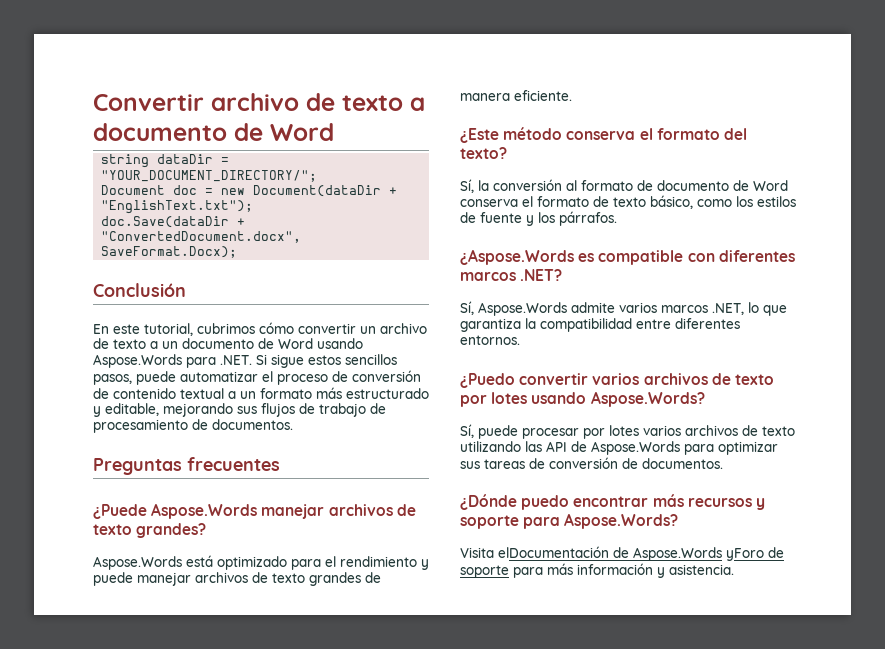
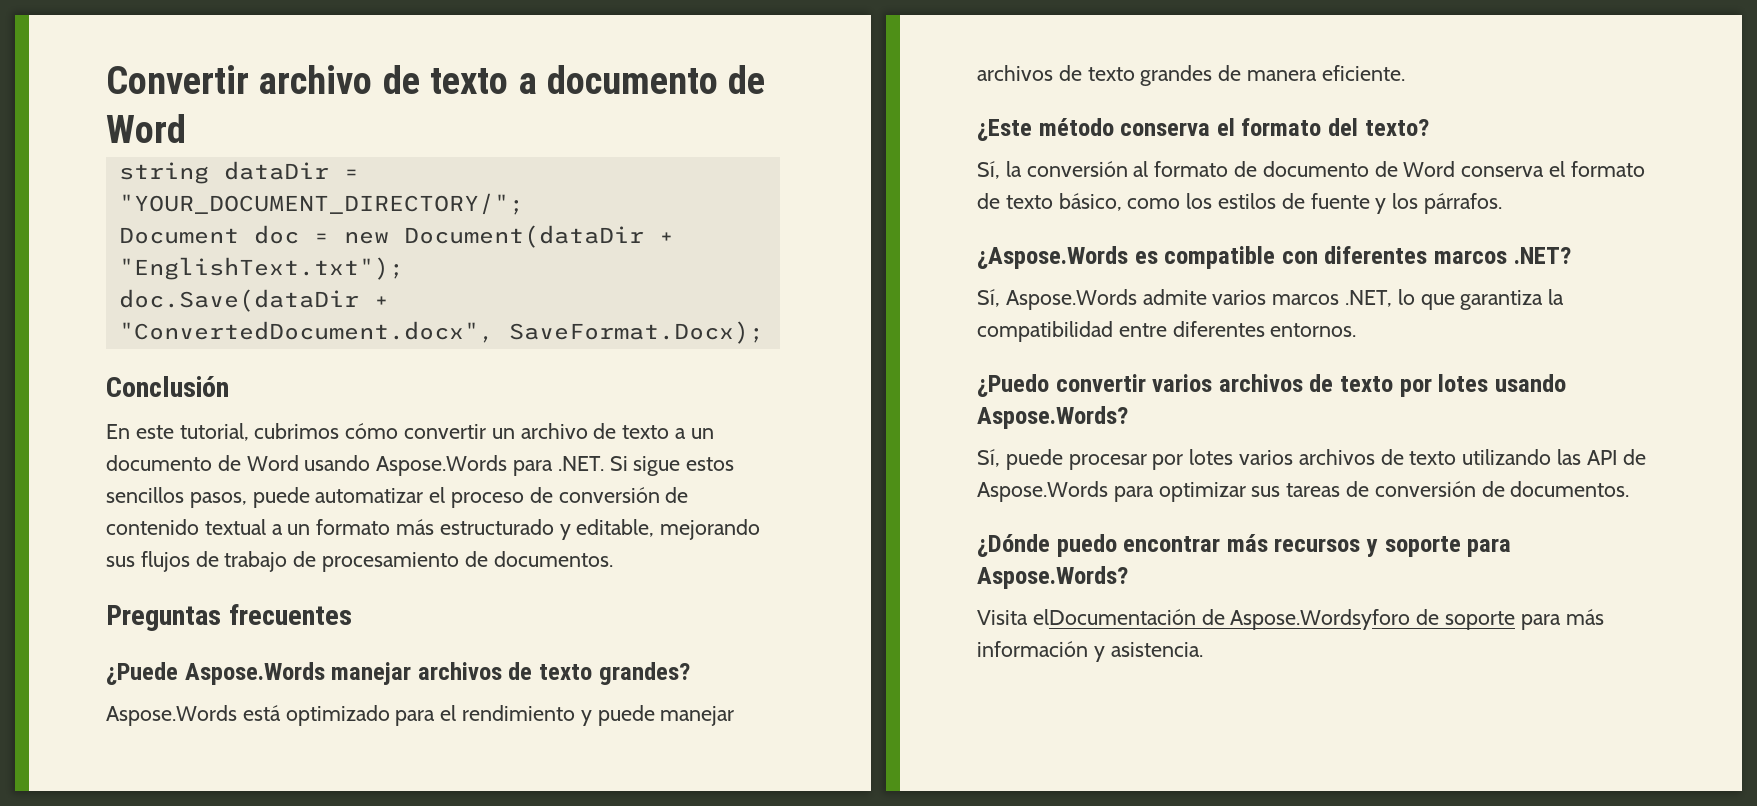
- Visita elDocumentación de Aspose.Words yForo de soporte para más información y asistencia.
+ Visita elDocumentación de Aspose.Wordsyforo de soporte para más información y asistencia.

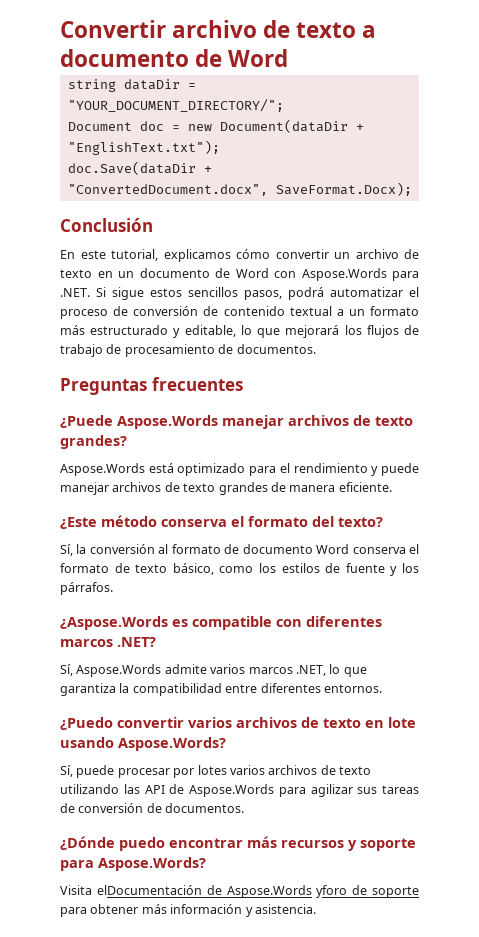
- En este tutorial, cubrimos cómo convertir un archivo de texto a un documento de Word usando Aspose.Words para .NET. Si sigue estos sencillos pasos, puede automatizar el proceso de conversión de contenido textual a un formato más estructurado y editable, mejorando sus flujos de trabajo de procesamiento de documentos.
+ En este tutorial, explicamos cómo convertir un archivo de texto en un documento de Word con Aspose.Words para .NET. Si sigue estos sencillos pasos, podrá automatizar el proceso de conversión de contenido textual a un formato más estructurado y editable, lo que mejorará los flujos de trabajo de procesamiento de documentos.
- Sí, la conversión al formato de documento de Word conserva el formato de texto básico, como los estilos de fuente y los párrafos.
+ Sí, la conversión al formato de documento Word conserva el formato de texto básico, como los estilos de fuente y los párrafos.
- ¿Puedo convertir varios archivos de texto por lotes usando Aspose.Words?
+ ¿Puedo convertir varios archivos de texto en lote usando Aspose.Words?
- Sí, puede procesar por lotes varios archivos de texto utilizando las API de Aspose.Words para optimizar sus tareas de conversión de documentos.
+ Sí, puede procesar por lotes varios archivos de texto utilizando las API de Aspose.Words para agilizar sus tareas de conversión de documentos.
- Visita elDocumentación de Aspose.Wordsyforo de soporte para más información y asistencia.
+ Visita elDocumentación de Aspose.Words yforo de soporte para obtener más información y asistencia.

